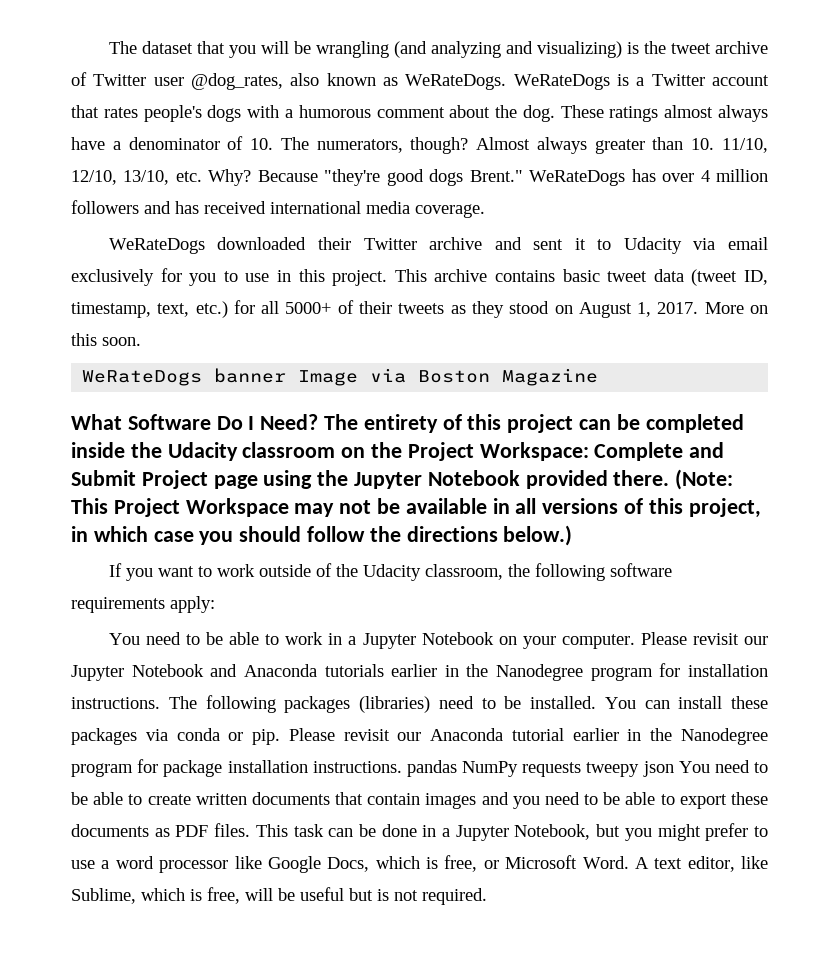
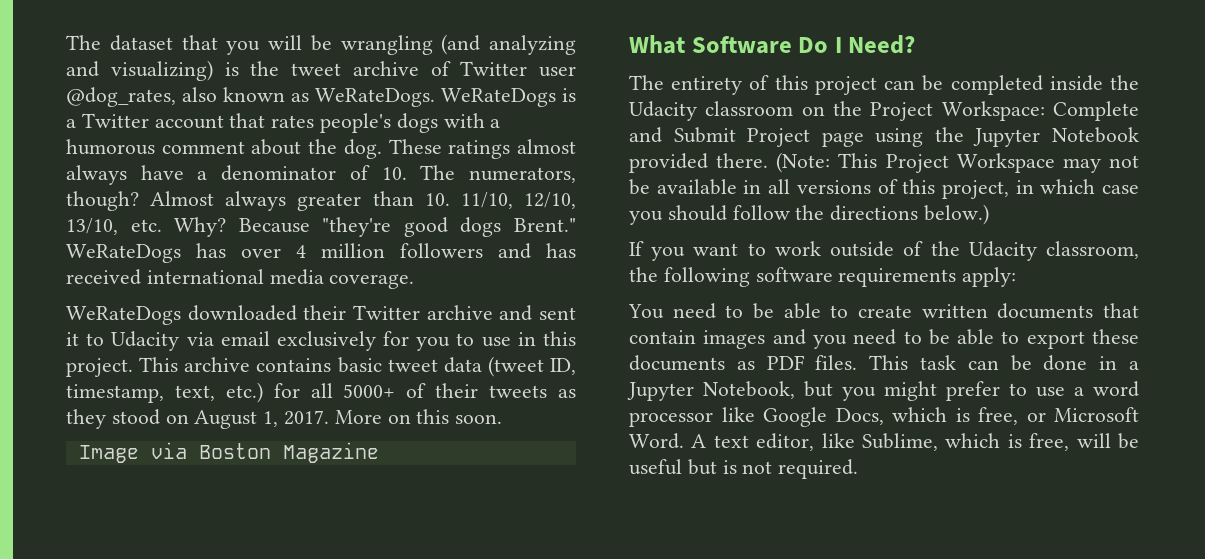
- WeRateDogs banner Image via Boston Magazine
+ Image via Boston Magazine
- What Software Do I Need? The entirety of this project can be completed inside the Udacity classroom on the Project Workspace: Complete and Submit Project page using the Jupyter Notebook provided there.
+ What Software Do I Need?
+ The entirety of this project can be completed inside the Udacity classroom on the Project Workspace: Complete and Submit Project page using the Jupyter Notebook provided there.
- You need to be able to work in a Jupyter Notebook on your computer. Please revisit our Jupyter Notebook and Anaconda tutorials earlier in the Nanodegree program for installation instructions. The following packages (libraries) need to be installed. You can install these packages via conda or pip. Please revisit our Anaconda tutorial earlier in the Nanodegree program for package installation instructions. pandas NumPy requests tweepy json You need to be able to create written documents that contain images and you need to be able to export these documents as PDF files.
+ You need to be able to create written documents that contain images and you need to be able to export these documents as PDF files.

